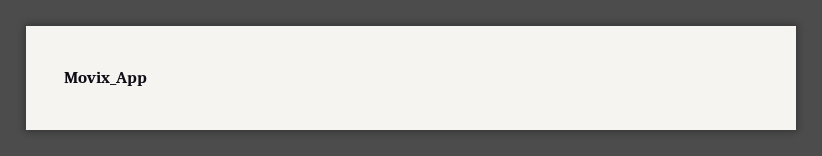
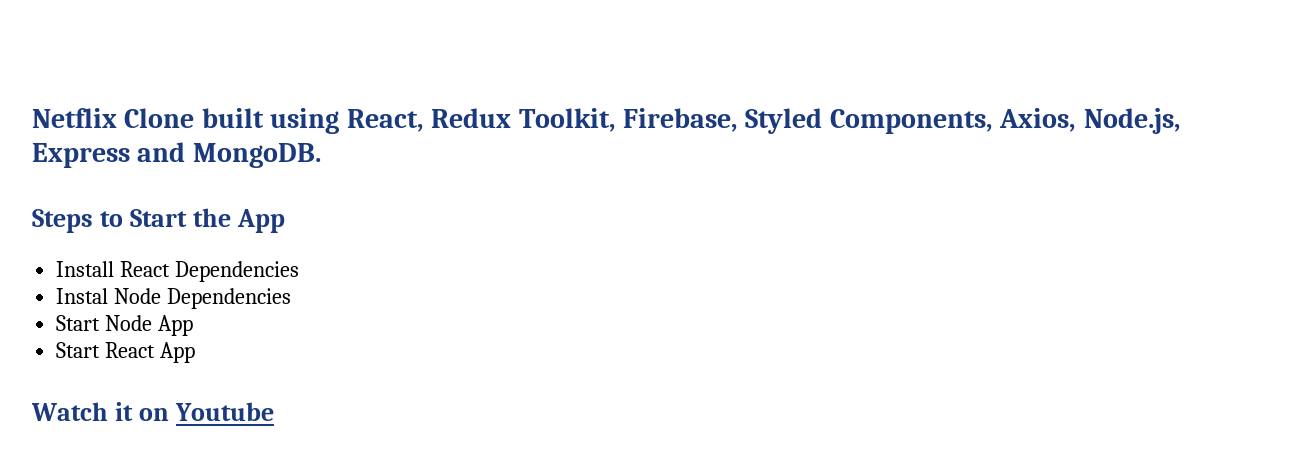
- Movix_App
+ Netflix Clone built using React, Redux Toolkit, Firebase, Styled Components, Axios, Node.js, Express and MongoDB.
+ Steps to Start the App
+ Install React Dependencies
+ Instal Node Dependencies
+ Start Node App
+ Start React App
+ Watch it on Youtube

